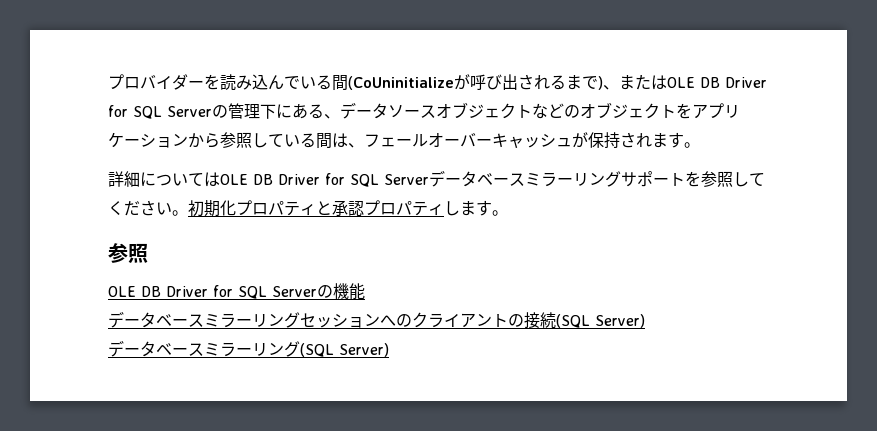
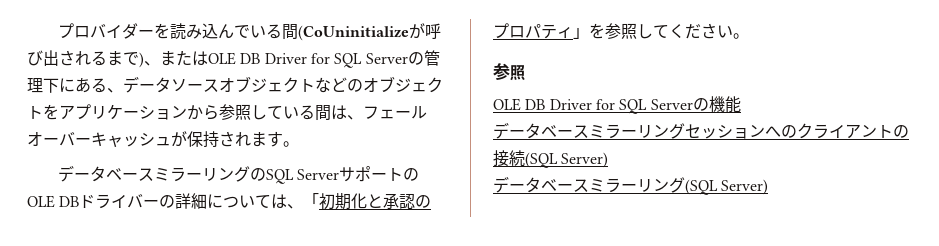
- 詳細についてはOLE DB Driver for SQL Serverデータベースミラーリングサポートを参照してください。初期化プロパティと承認プロパティします。
+ データベースミラーリングのSQL ServerサポートのOLE DBドライバーの詳細については、「初期化と承認のプロパティ」を参照してください。

